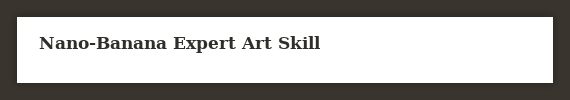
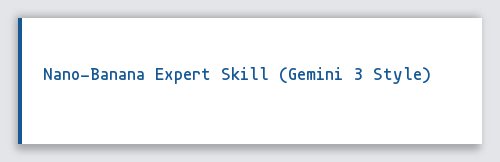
- Nano-Banana Expert Art Skill
+ Nano-Banana Expert Skill (Gemini 3 Style)

